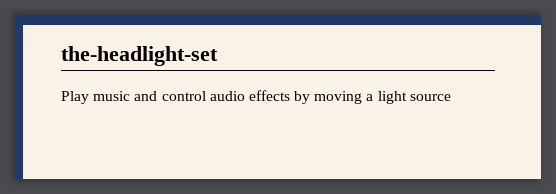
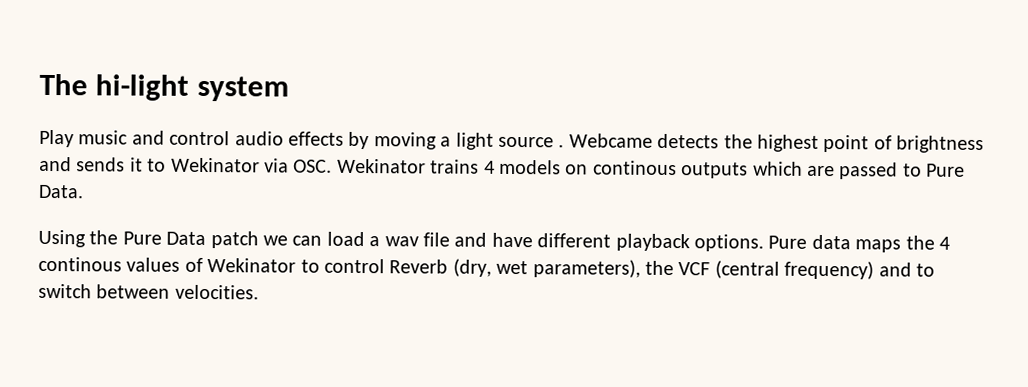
- the-headlight-set
+ The hi-light system
- Play music and control audio effects by moving a light source
+ Play music and control audio effects by moving a light source . Webcame detects the highest point of brightness and sends it to Wekinator via OSC. Wekinator trains 4 models on continous outputs which are passed to Pure Data.
+ Using the Pure Data patch we can load a wav file and have different playback options. Pure data maps the 4 continous values of Wekinator to control Reverb (dry, wet parameters), the VCF (central frequency) and to switch between velocities.

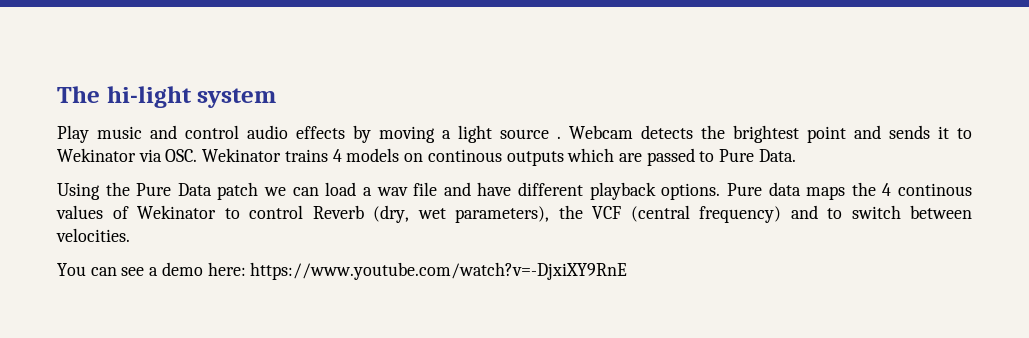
- Webcame detects the highest point of brightness and sends it to Wekinator via OSC. Wekinator trains 4 models on continous outputs which are passed to Pure Data.
+ Webcam detects the brightest point and sends it to Wekinator via OSC. Wekinator trains 4 models on continous outputs which are passed to Pure Data.
+ You can see a demo here: https://www.youtube.com/watch?v=-DjxiXY9RnE

